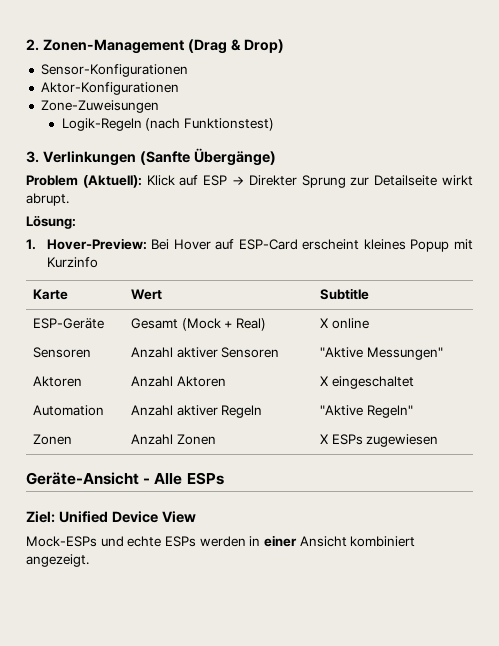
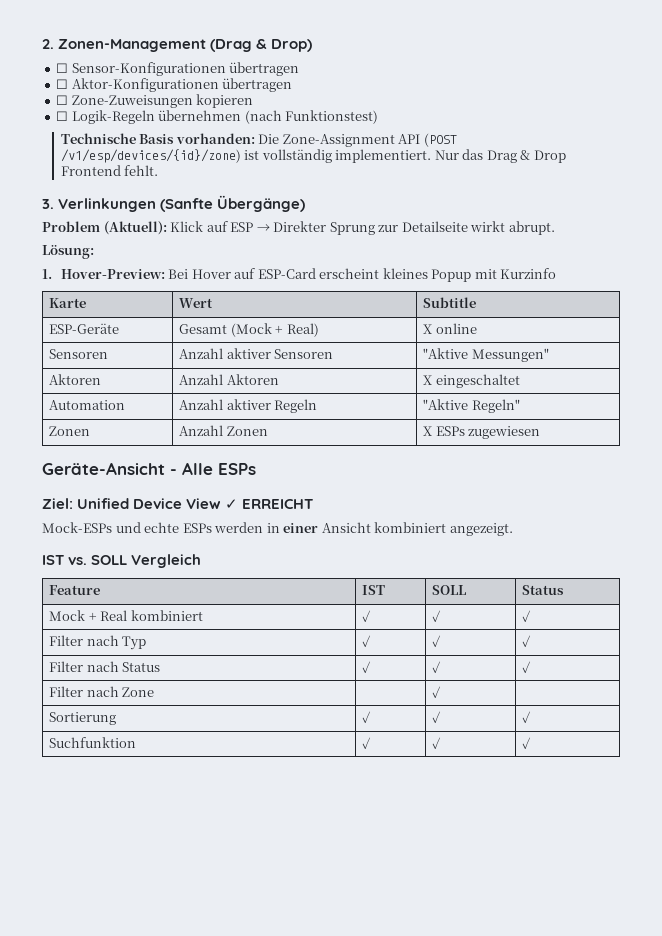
- Sensor-Konfigurationen
- Aktor-Konfigurationen
- Zone-Zuweisungen
- Logik-Regeln (nach Funktionstest)
+ ☐ Sensor-Konfigurationen übertragen
+ ☐ Aktor-Konfigurationen übertragen
+ ☐ Zone-Zuweisungen kopieren
+ ☐ Logik-Regeln übernehmen (nach Funktionstest)
+ Technische Basis vorhanden: Die Zone-Assignment API (POST /v1/esp/devices/{id}/zone) ist vollständig implementiert. Nur das Drag & Drop Frontend fehlt.
- Ziel: Unified Device View
+ Ziel: Unified Device View ✓ ERREICHT
+ IST vs. SOLL Vergleich
+ Feature | IST | SOLL | Status
+ Mock + Real kombiniert | ✓ | ✓ | ✓
+ Filter nach Typ | ✓ | ✓ | ✓
+ Filter nach Status | ✓ | ✓ | ✓
+ Filter nach Zone | | ✓ |
+ Sortierung | ✓ | ✓ | ✓
+ Suchfunktion | ✓ | ✓ | ✓

